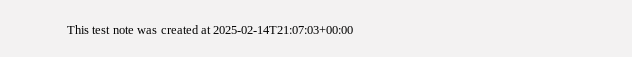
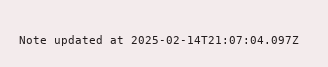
- This test note was created at 2025-02-14T21:07:03+00:00
+ Note updated at 2025-02-14T21:07:04.097Z

